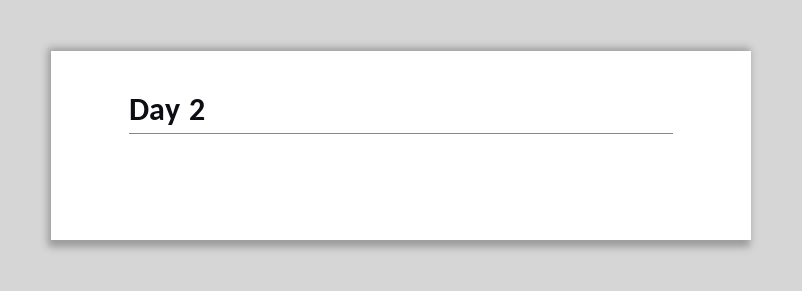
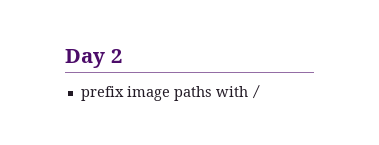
+ prefix image paths with /

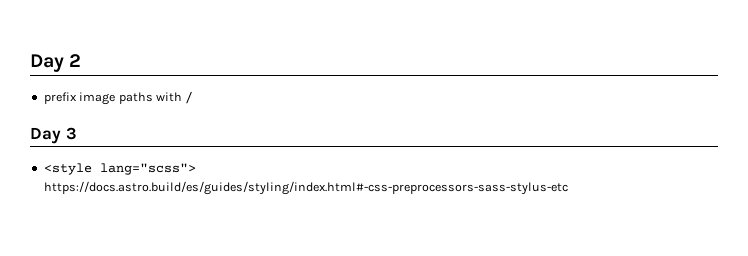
+ Day 3
+ <style lang="scss"> https://docs.astro.build/es/guides/styling/index.html#-css-preprocessors-sass-stylus-etc

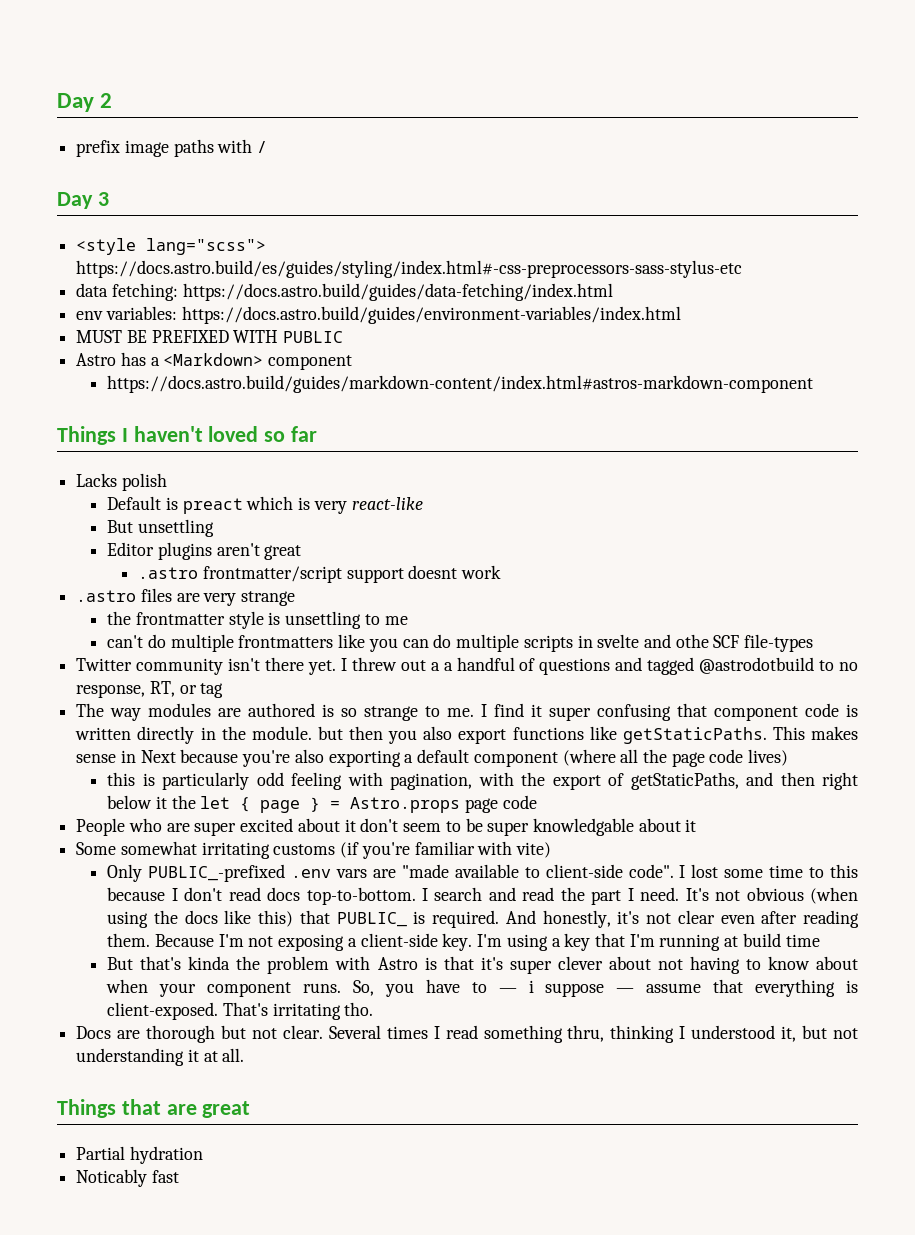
+ data fetching: https://docs.astro.build/guides/data-fetching/index.html
+ env variables: https://docs.astro.build/guides/environment-variables/index.html
+ MUST BE PREFIXED WITH PUBLIC
+ Astro has a <Markdown> component
+ https://docs.astro.build/guides/markdown-content/index.html#astros-markdown-component
+ Things I haven't loved so far
+ Lacks polish
+ Default is preact which is very react-like
+ But unsettling
+ Editor plugins aren't great
+ .astro frontmatter/script support doesnt work
+ .astro files are very strange
+ the frontmatter style is unsettling to me
+ can't do multiple frontmatters like you can do multiple scripts in svelte and othe SCF file-types
+ Twitter community isn't there yet. I threw out a a handful of questions and tagged @astrodotbuild to no response, RT, or tag
+ The way modules are authored is so strange to me. I find it super confusing that component code is written directly in the module. but then you also export functions like getStaticPaths. This makes sense in Next because you're also exporting a default component (where all the page code lives)
+ this is particularly odd feeling with pagination, with the export of getStaticPaths, and then right below it the let { page } = Astro.props page code
+ People who are super excited about it don't seem to be super knowledgable about it
+ Some somewhat irritating customs (if you're familiar with vite)
+ Only PUBLIC_-prefixed .env vars are "made available to client-side code". I lost some time to this because I don't read docs top-to-bottom. I search and read the part I need. It's not obvious (when using the docs like this) that PUBLIC_ is required. And honestly, it's not clear even after reading them. Because I'm not exposing a client-side key. I'm using a key that I'm running at build time
+ But that's kinda the problem with Astro is that it's super clever about not having to know about when your component runs. So, you have to — i suppose — assume that everything is client-exposed. That's irritating tho.
+ Docs are thorough but not clear. Several times I read something thru, thinking I understood it, but not understanding it at all.
+ Things that are great
+ Partial hydration
+ Noticably fast

